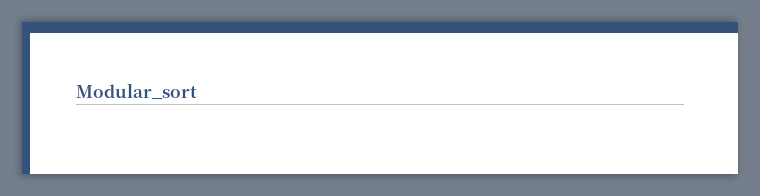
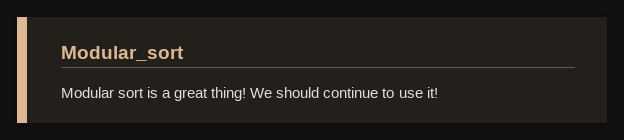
+ Modular sort is a great thing! We should continue to use it!

